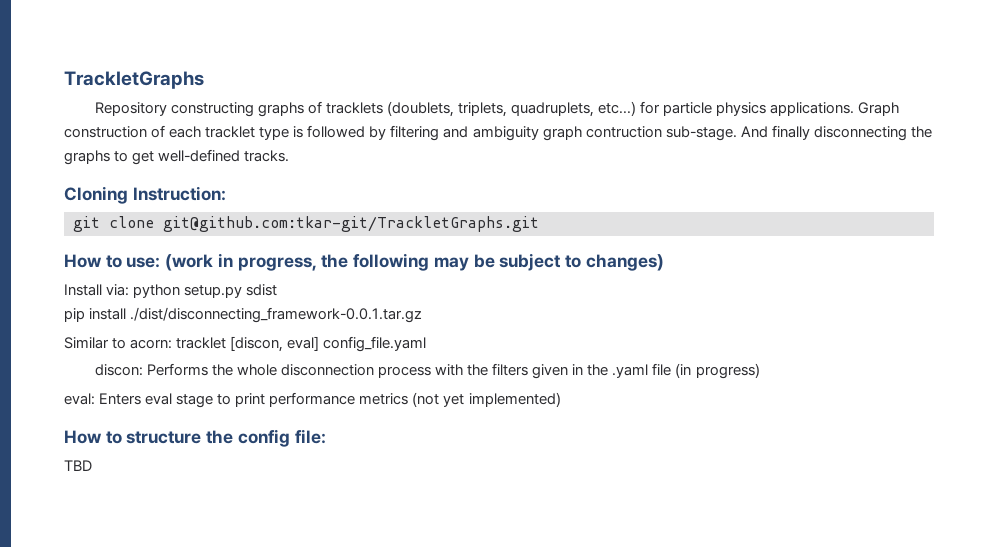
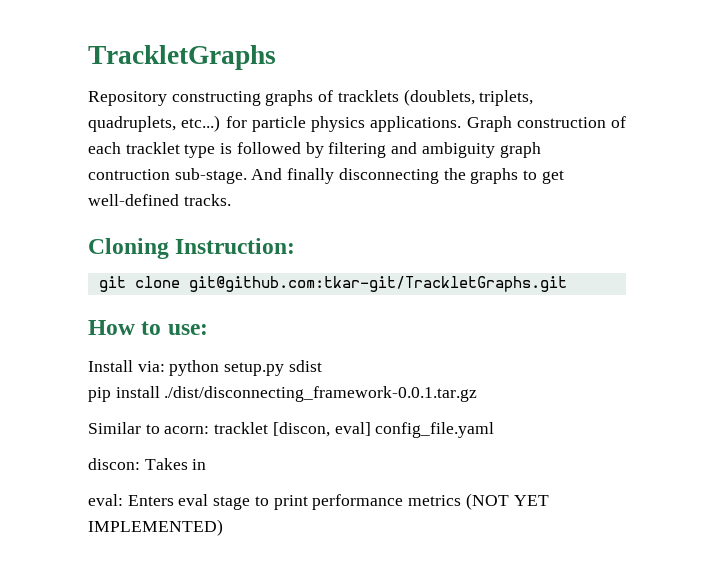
- How to use: (work in progress, the following may be subject to changes)
+ How to use:
- discon: Performs the whole disconnection process with the filters given in the .yaml file (in progress)
+ discon: Takes in
- eval: Enters eval stage to print performance metrics (not yet implemented)
- How to structure the config file:
- TBD
+ eval: Enters eval stage to print performance metrics (NOT YET IMPLEMENTED)

